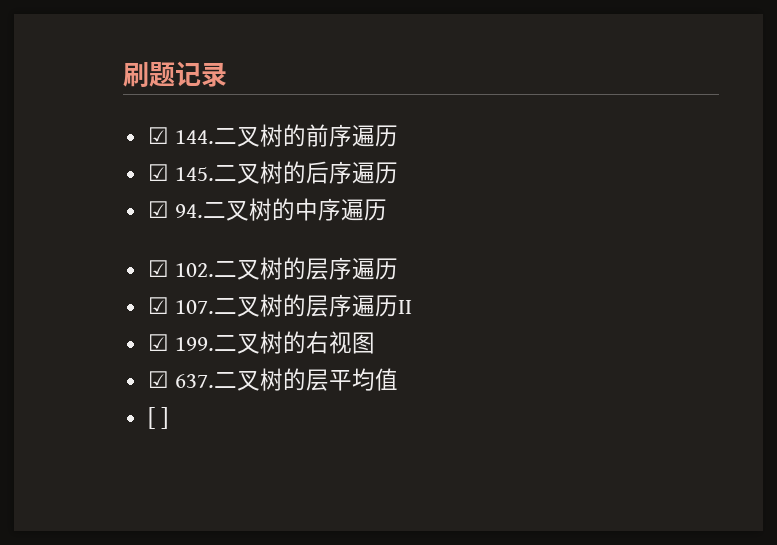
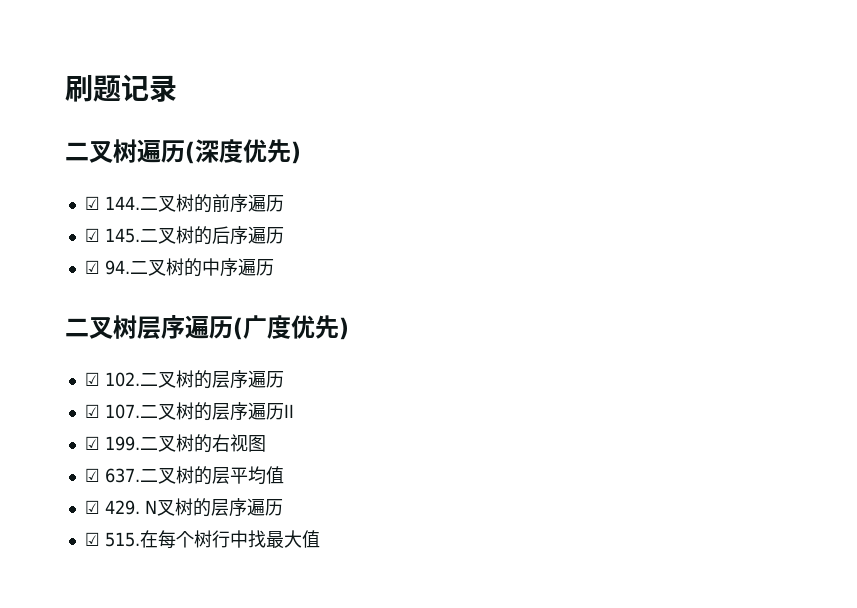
+ 二叉树遍历(深度优先)
+ 二叉树层序遍历(广度优先)
- [ ]
+ ☑ 429. N叉树的层序遍历
+ ☑ 515.在每个树行中找最大值

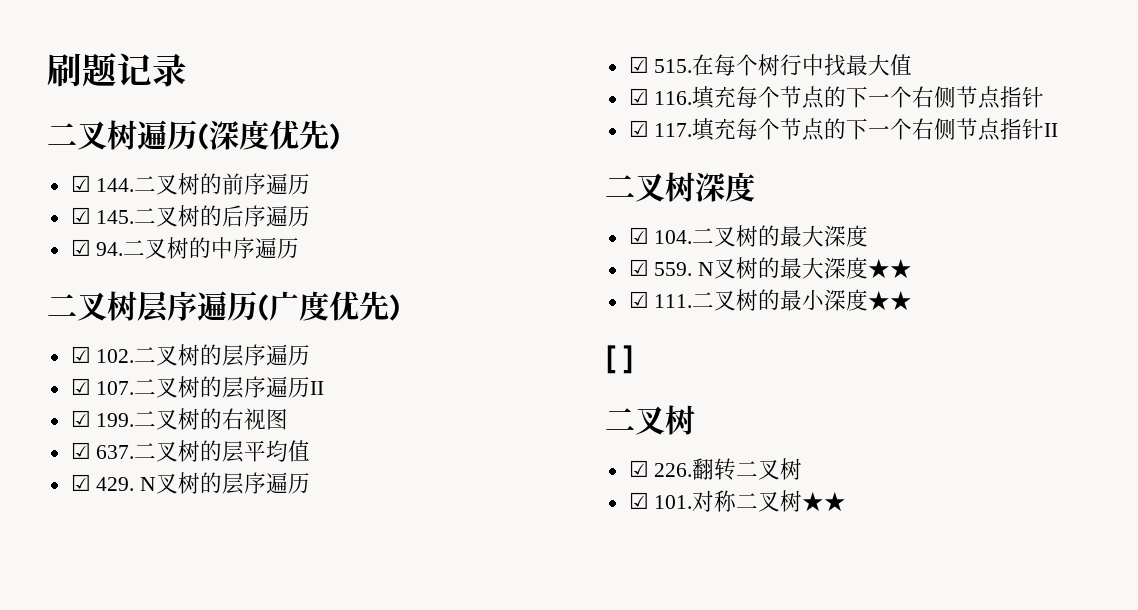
+ ☑ 116.填充每个节点的下一个右侧节点指针
+ ☑ 117.填充每个节点的下一个右侧节点指针II
+ 二叉树深度
+ ☑ 104.二叉树的最大深度
+ ☑ 559. N叉树的最大深度★★
+ ☑ 111.二叉树的最小深度★★
+ [ ]
+ 二叉树
+ ☑ 226.翻转二叉树
+ ☑ 101.对称二叉树★★

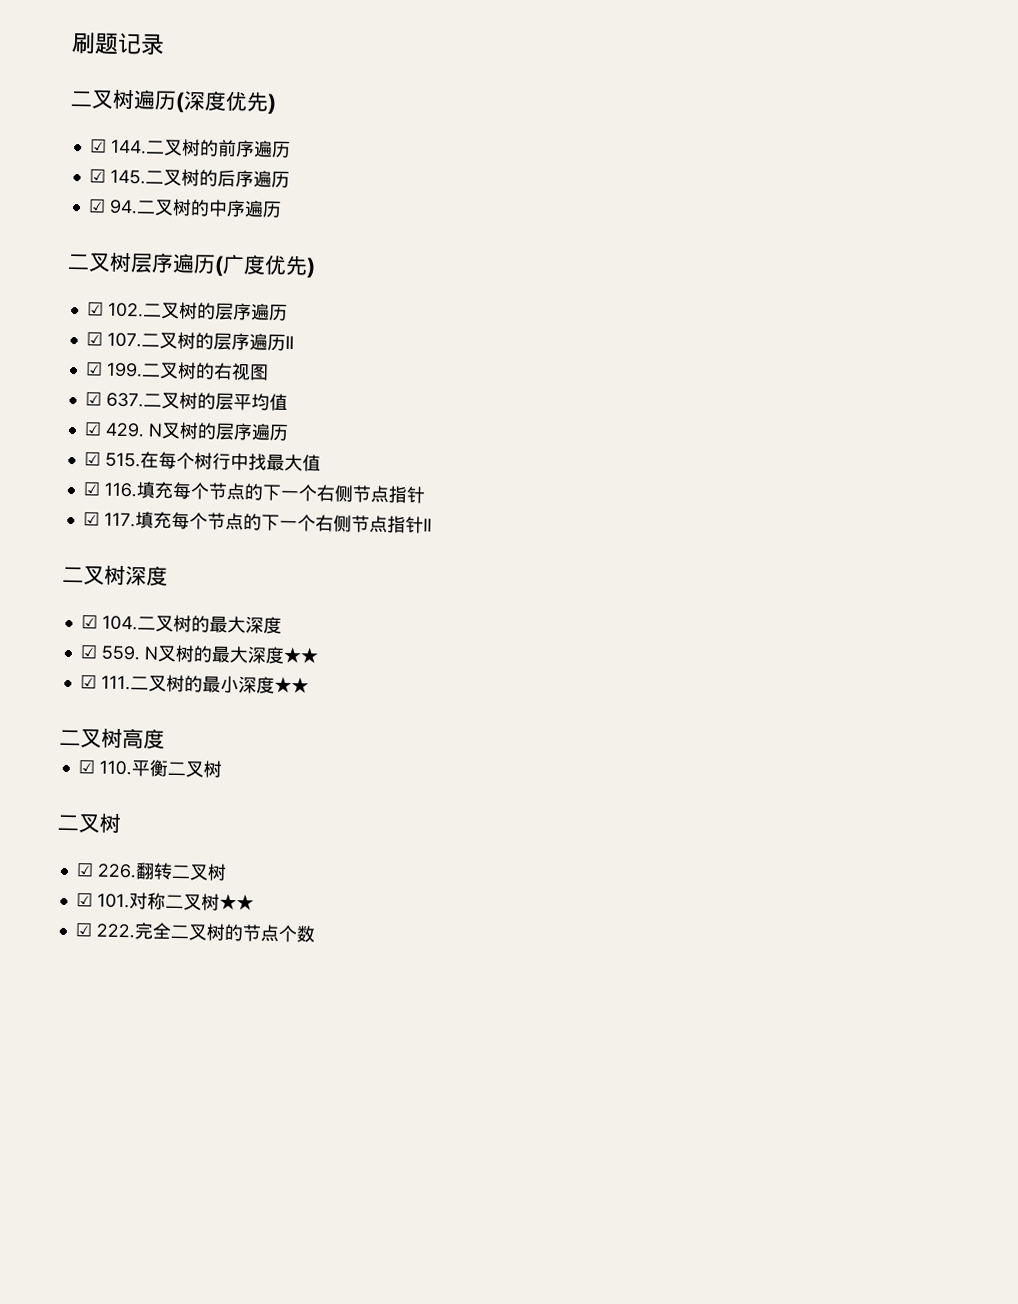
- [ ]
+ 二叉树高度
+ ☑ 110.平衡二叉树
+ ☑ 222.完全二叉树的节点个数

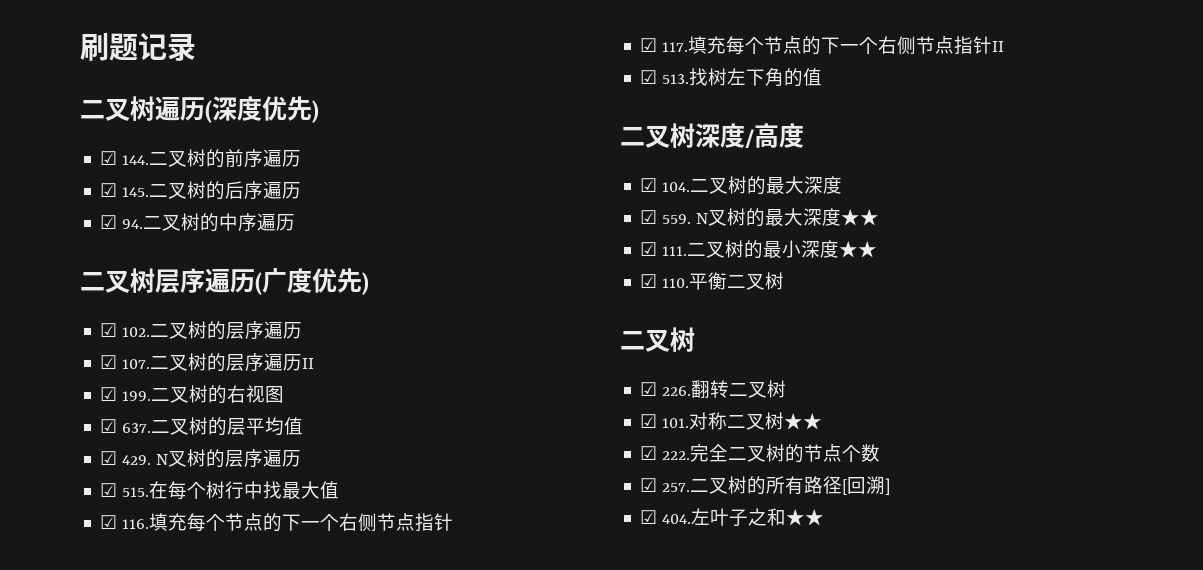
+ ☑ 513.找树左下角的值
- 二叉树深度
+ 二叉树深度/高度
- 二叉树高度
+ ☑ 257.二叉树的所有路径[回溯]
+ ☑ 404.左叶子之和★★

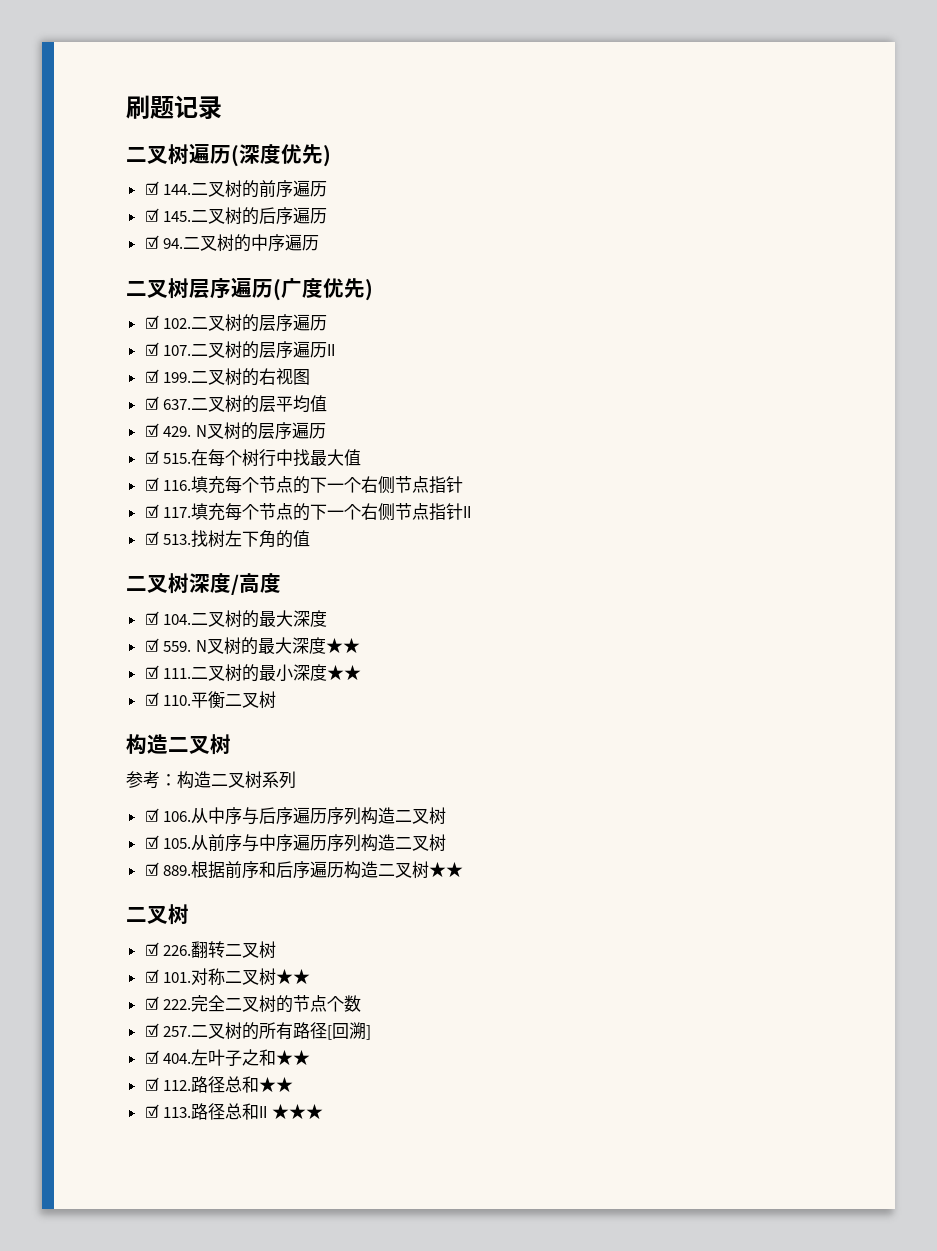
  ☑ 110.平衡二叉树
+ 构造二叉树
+ 参考：构造二叉树系列
+ ☑ 106.从中序与后序遍历序列构造二叉树
+ ☑ 105.从前序与中序遍历序列构造二叉树
+ ☑ 889.根据前序和后序遍历构造二叉树★★
+ ☑ 112.路径总和★★
+ ☑ 113.路径总和II ★★★

